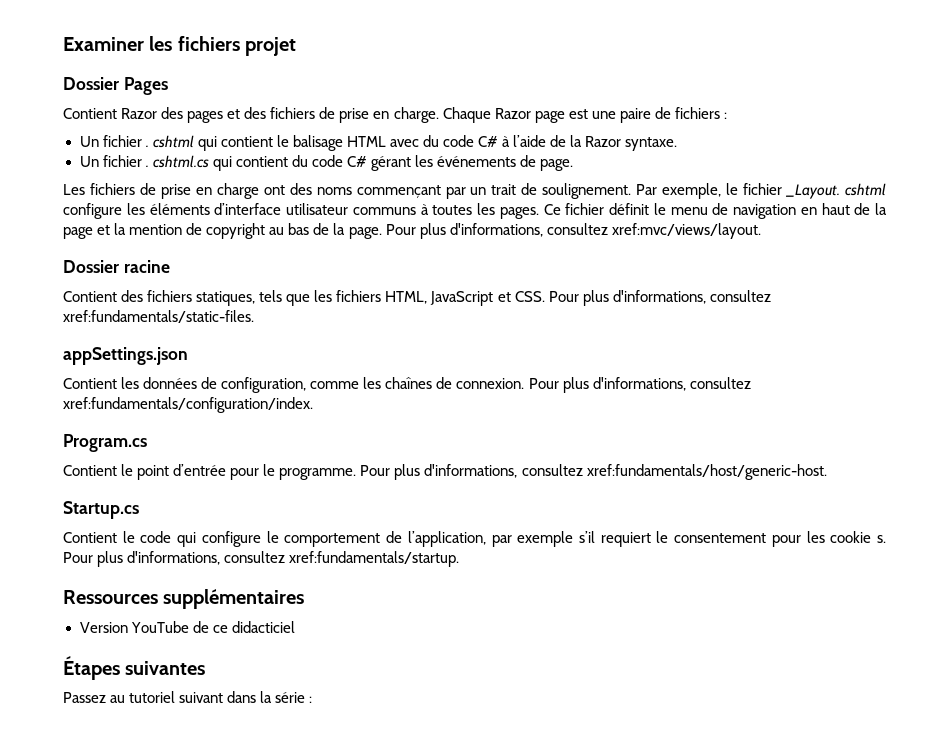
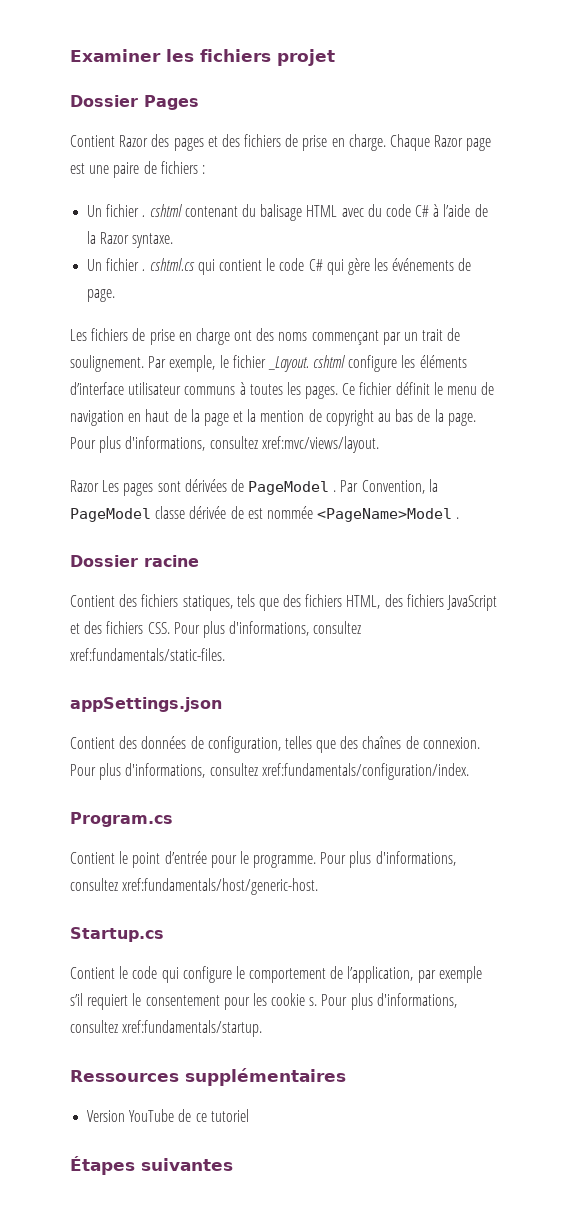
- Un fichier . cshtml qui contient le balisage HTML avec du code C# à l’aide de la Razor syntaxe.
+ Un fichier . cshtml contenant du balisage HTML avec du code C# à l’aide de la Razor syntaxe.
- Un fichier . cshtml.cs qui contient du code C# gérant les événements de page.
+ Un fichier . cshtml.cs qui contient le code C# qui gère les événements de page.
+ Razor Les pages sont dérivées de PageModel . Par Convention, la PageModel classe dérivée de est nommée <PageName>Model .
- Contient des fichiers statiques, tels que les fichiers HTML, JavaScript et CSS. Pour plus d'informations, consultez xref:fundamentals/static-files.
+ Contient des fichiers statiques, tels que des fichiers HTML, des fichiers JavaScript et des fichiers CSS. Pour plus d'informations, consultez xref:fundamentals/static-files.
- Contient les données de configuration, comme les chaînes de connexion.
+ Contient des données de configuration, telles que des chaînes de connexion.
- Version YouTube de ce didacticiel
+ Version YouTube de ce tutoriel
- Passez au tutoriel suivant dans la série :

